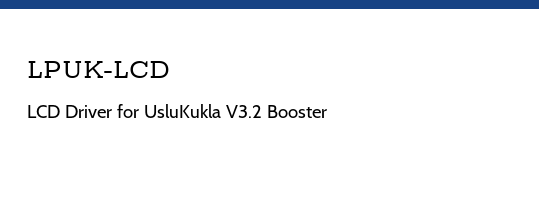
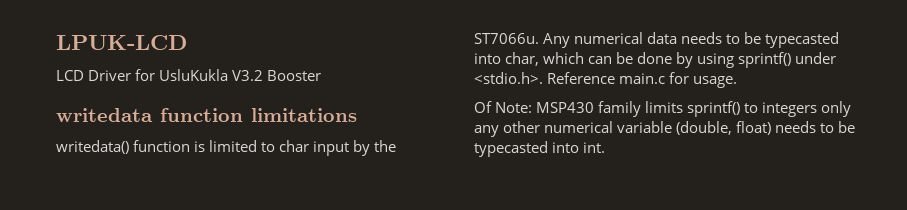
+ writedata function limitations
+ writedata() function is limited to char input by the ST7066u. Any numerical data needs to be typecasted into char, which can be done by using sprintf() under <stdio.h>. Reference main.c for usage.
+ Of Note: MSP430 family limits sprintf() to integers only any other numerical variable (double, float) needs to be typecasted into int.

